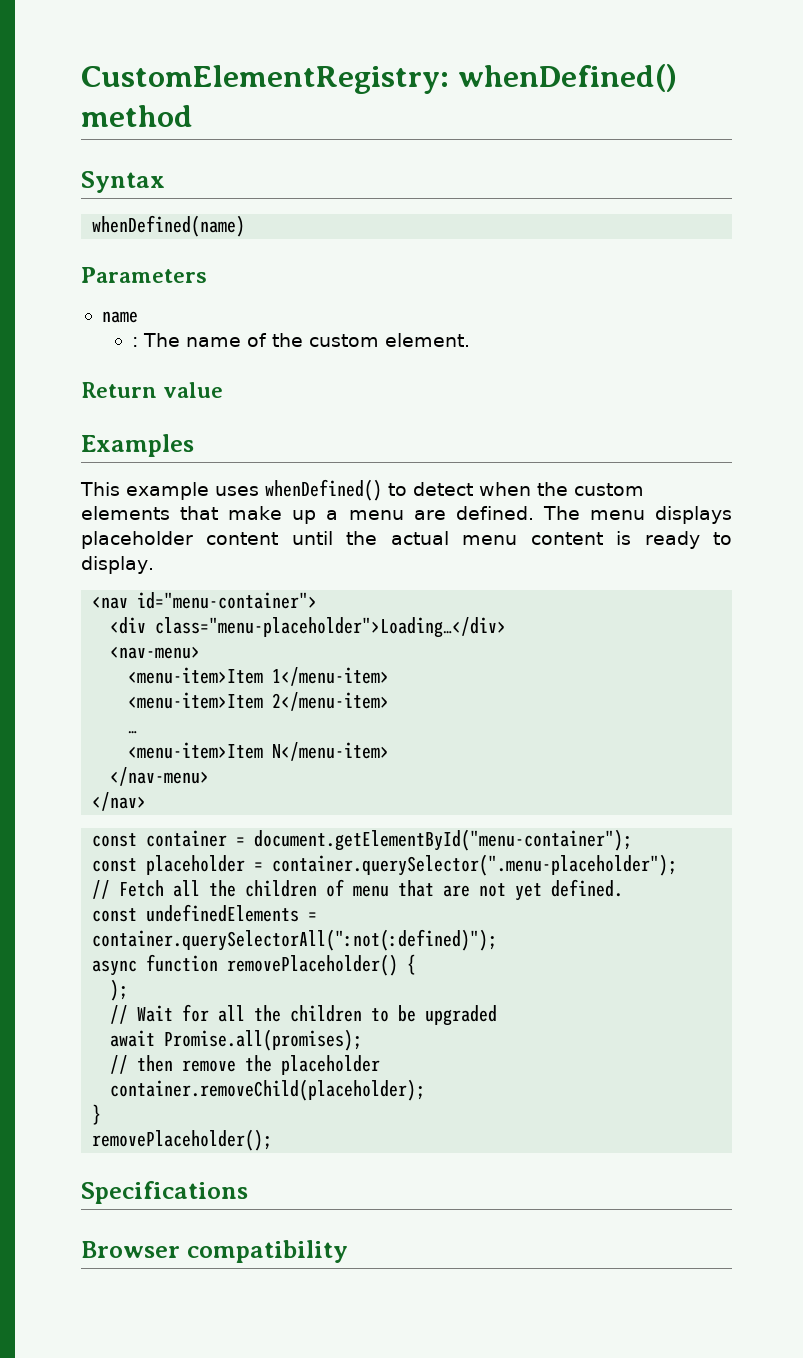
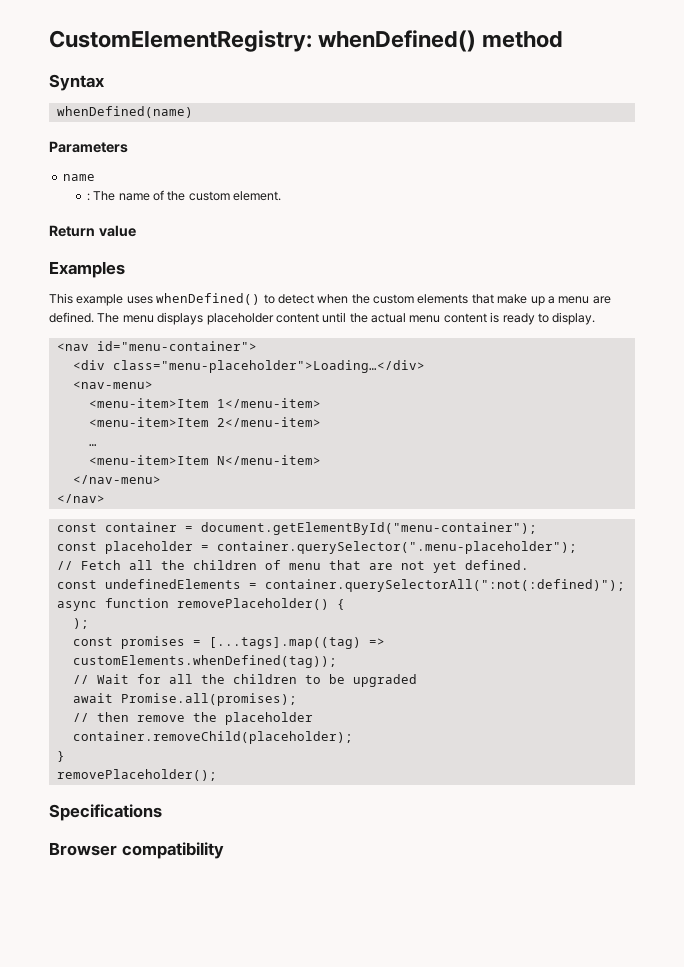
+ const promises = [...tags].map((tag) => customElements.whenDefined(tag));

